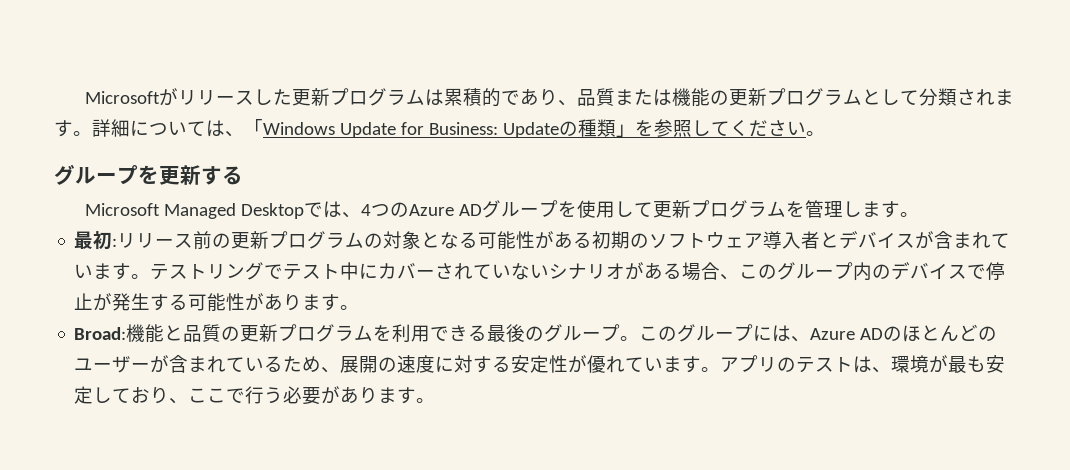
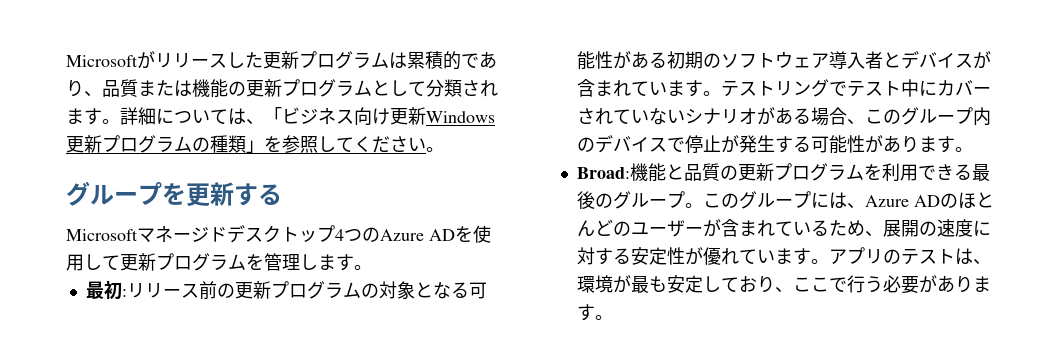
- 詳細については、「Windows Update for Business: Updateの種類」を参照してください。
+ 詳細については、「ビジネス向け更新Windows更新プログラムの種類」を参照してください。
- Microsoft Managed Desktopでは、4つのAzure ADグループを使用して更新プログラムを管理します。
+ Microsoftマネージドデスクトップ4つのAzure ADを使用して更新プログラムを管理します。

